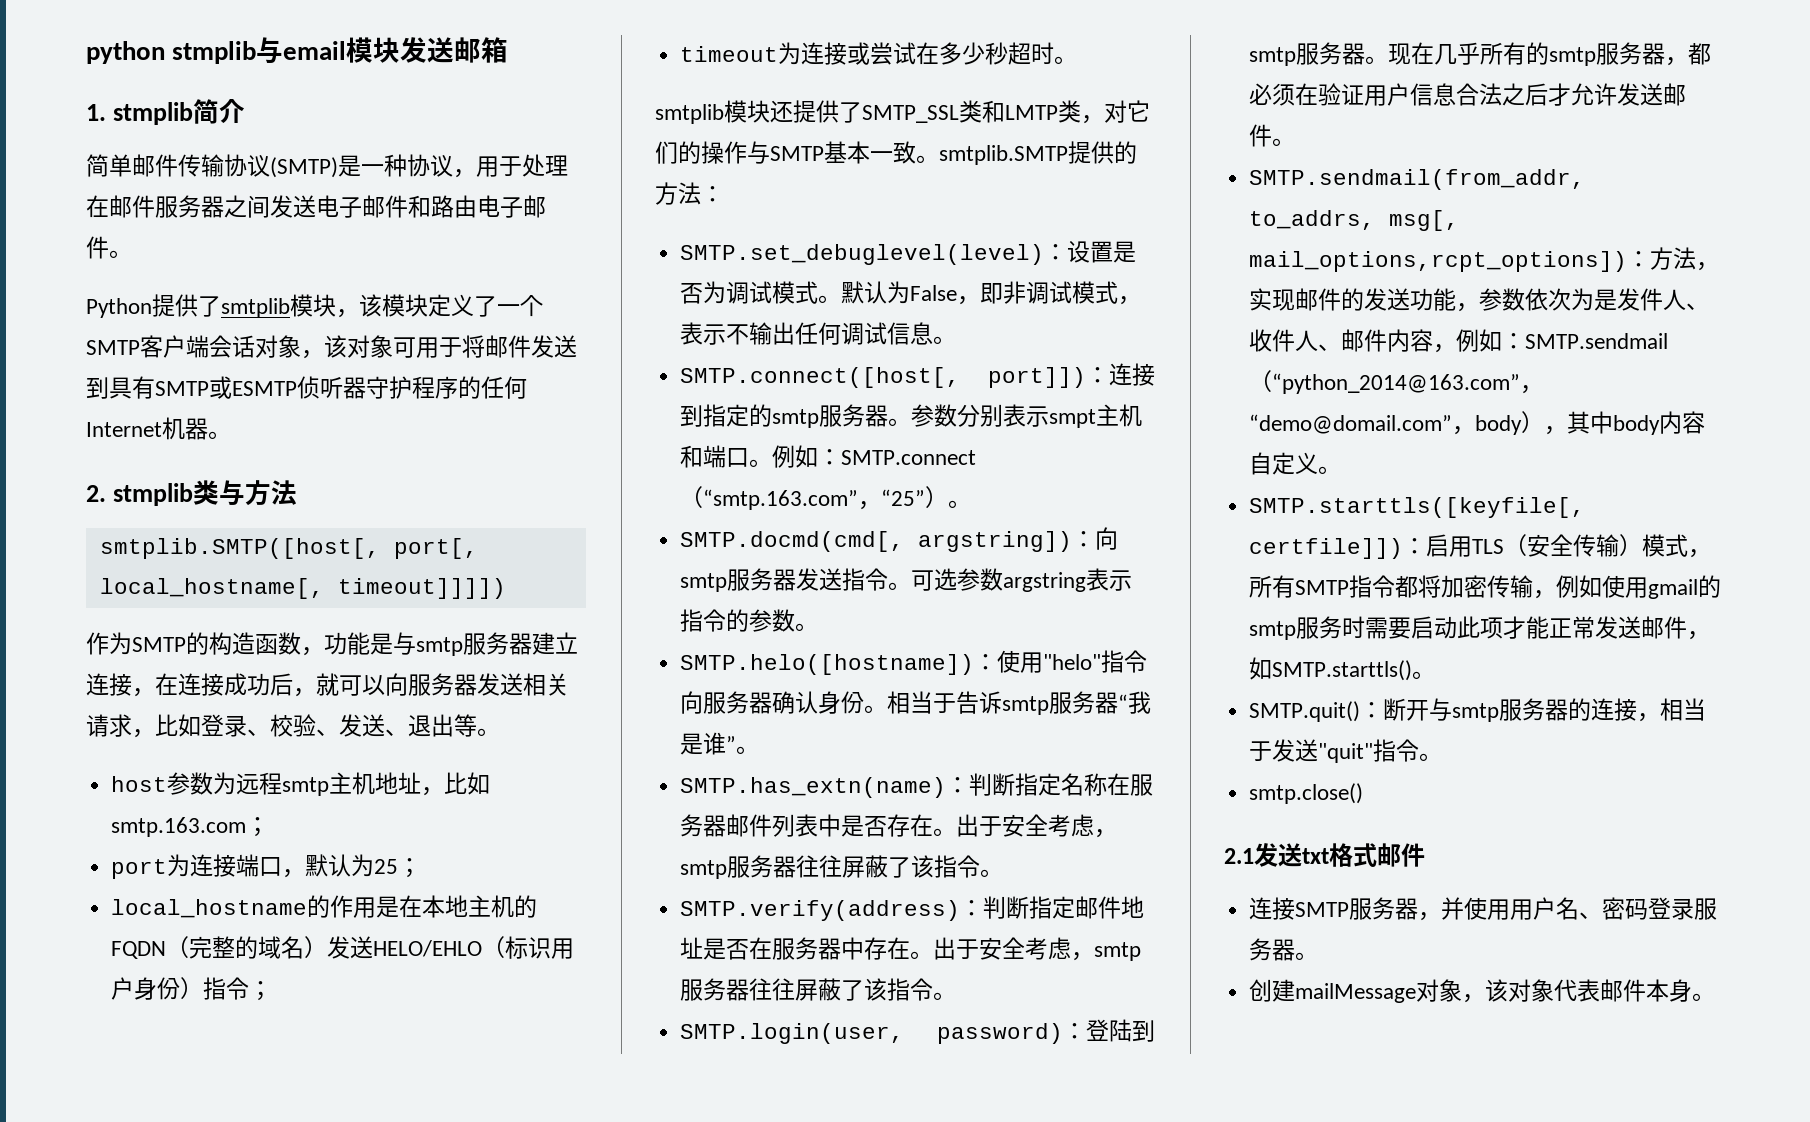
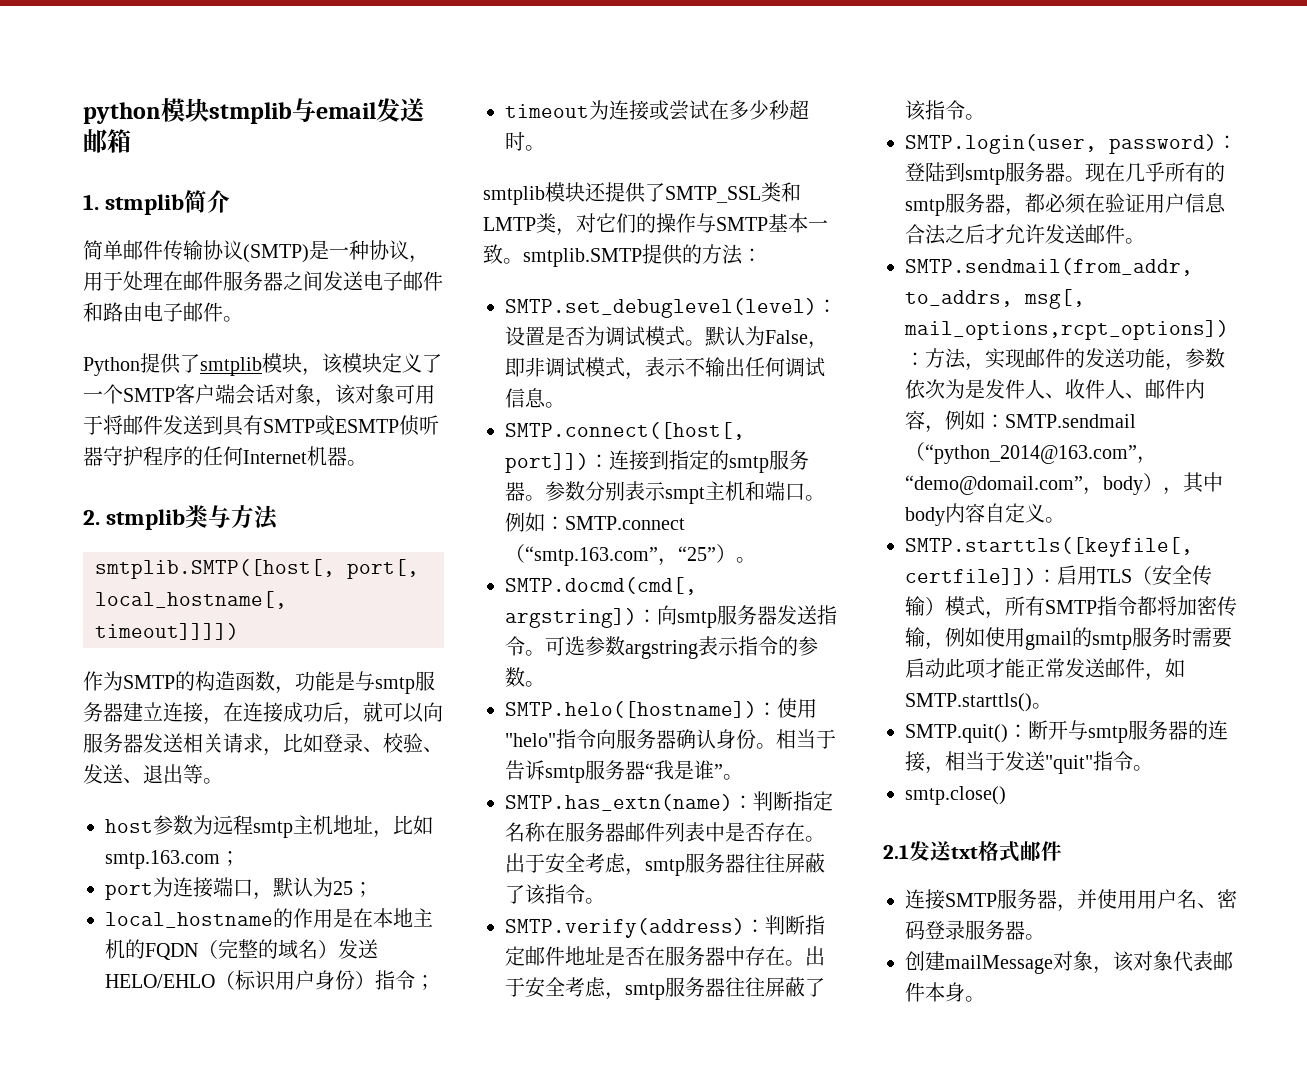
- python stmplib与email模块发送邮箱
+ python模块stmplib与email发送邮箱

